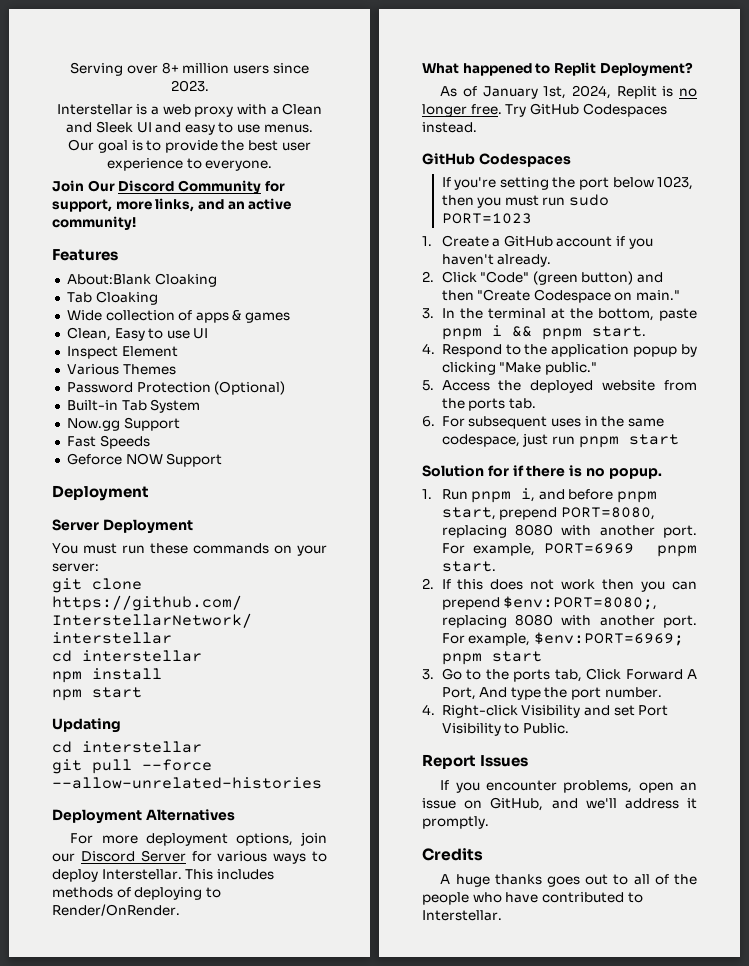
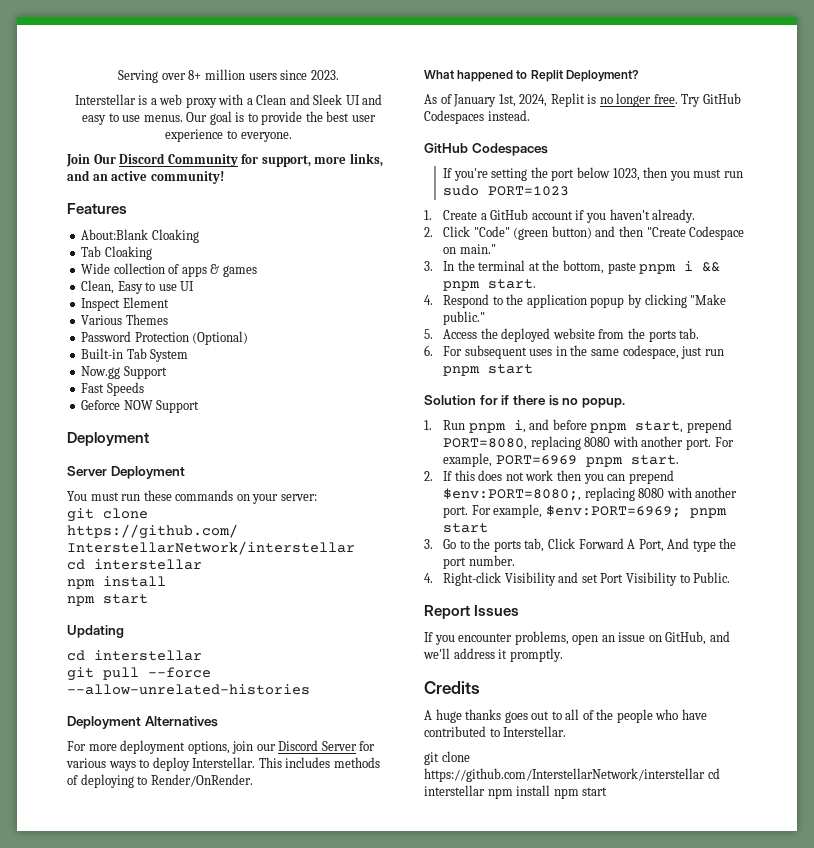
+ git clone https://github.com/InterstellarNetwork/interstellar cd interstellar npm install npm start

